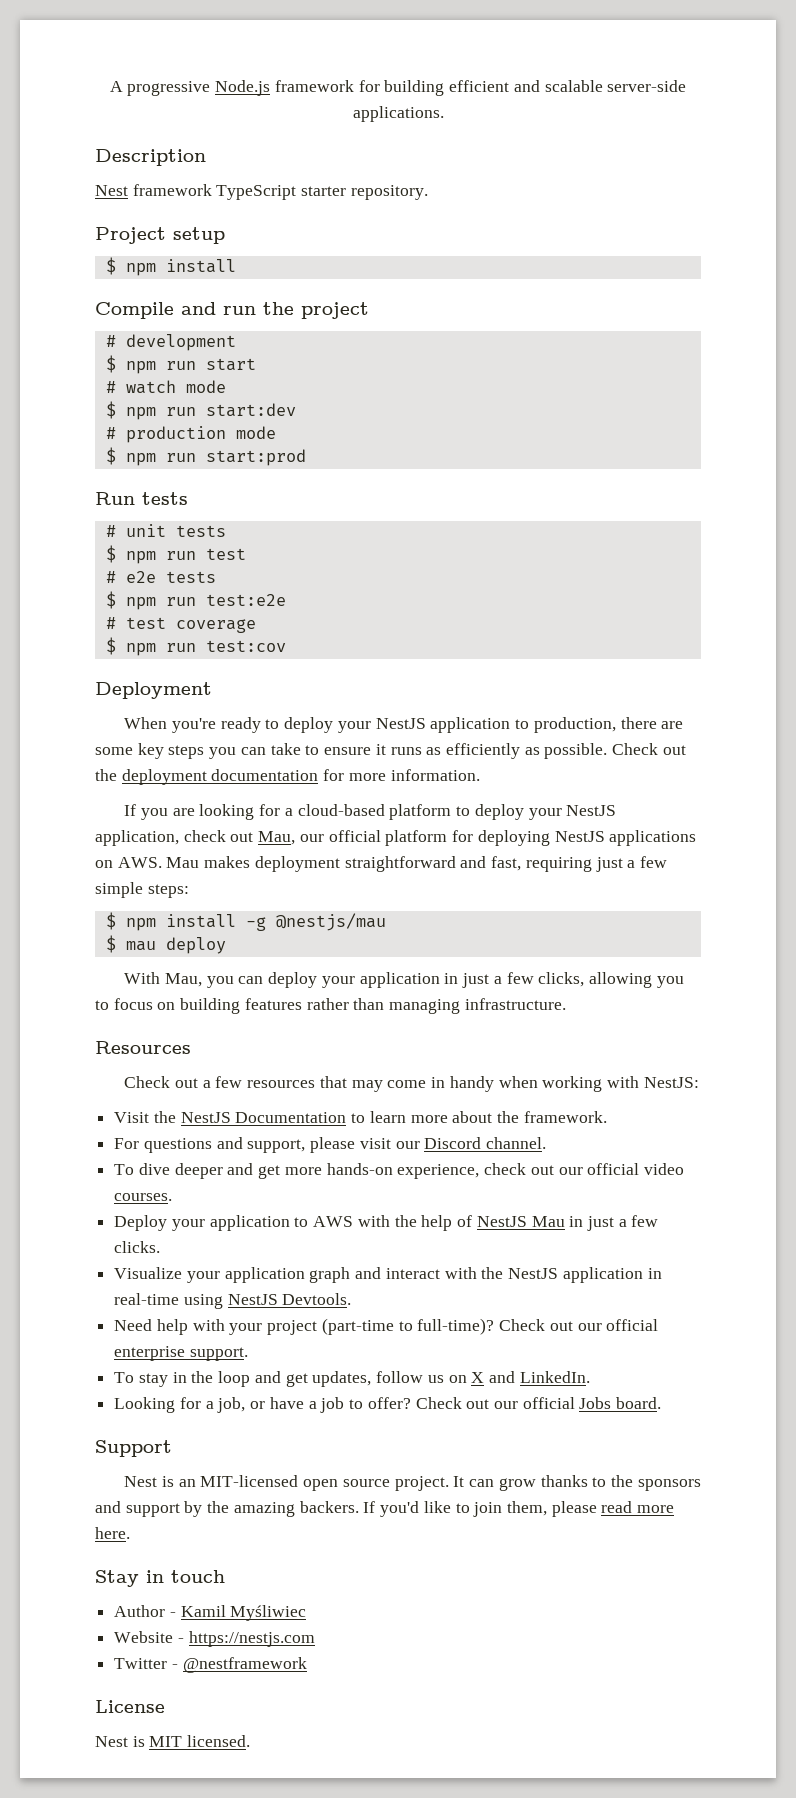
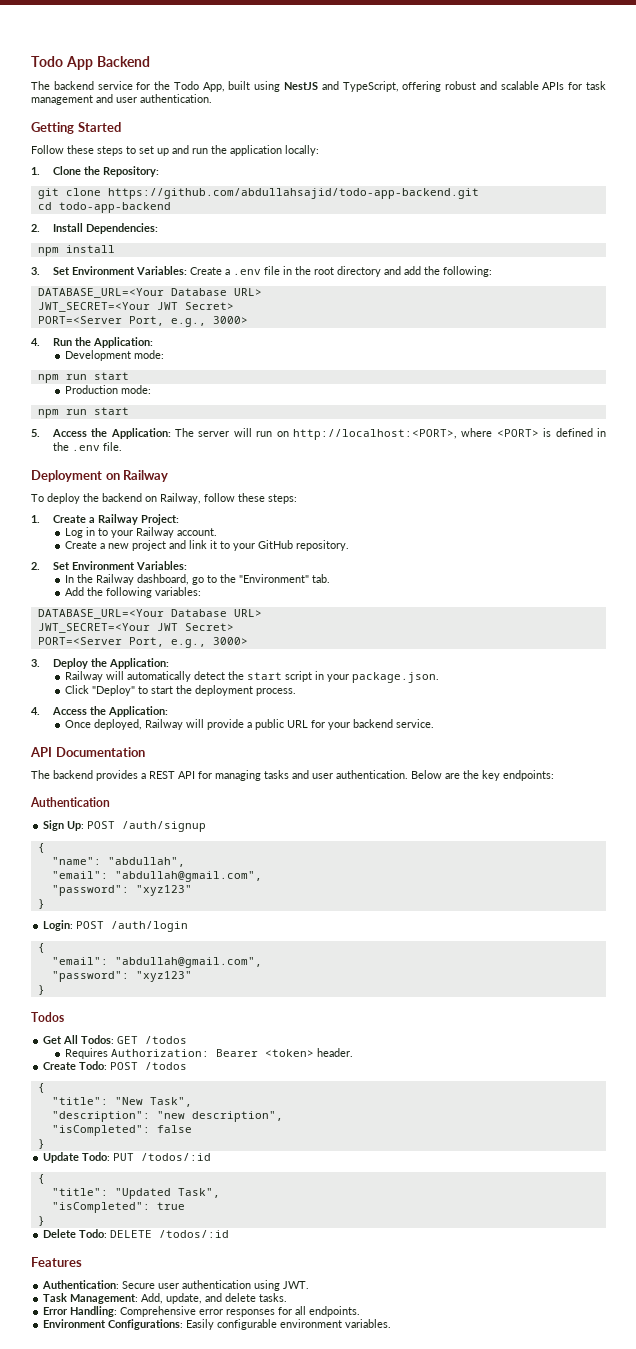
- A progressive Node.js framework for building efficient and scalable server-side applications.
- Description
- Nest framework TypeScript starter repository.
- Project setup
- $ npm install
- Compile and run the project
- # development
- $ npm run start
- # watch mode
- $ npm run start:dev
- # production mode
- $ npm run start:prod
- Run tests
- # unit tests
- $ npm run test
- # e2e tests
- $ npm run test:e2e
- # test coverage
- $ npm run test:cov
- Deployment
- When you're ready to deploy your NestJS application to production, there are some key steps you can take to ensure it runs as efficiently as possible. Check out the deployment documentation for more information.
- If you are looking for a cloud-based platform to deploy your NestJS application, check out Mau, our official platform for deploying NestJS applications on AWS. Mau makes deployment straightforward and fast, requiring just a few simple steps:
- $ npm install -g @nestjs/mau
- $ mau deploy
- With Mau, you can deploy your application in just a few clicks, allowing you to focus on building features rather than managing infrastructure.
- Resources
- Check out a few resources that may come in handy when working with NestJS:
- Visit the NestJS Documentation to learn more about the framework.
- For questions and support, please visit our Discord channel.
- To dive deeper and get more hands-on experience, check out our official video courses.
- Deploy your application to AWS with the help of NestJS Mau in just a few clicks.
- Visualize your application graph and interact with the NestJS application in real-time using NestJS Devtools.
- Need help with your project (part-time to full-time)? Check out our official enterprise support.
- To stay in the loop and get updates, follow us on X and LinkedIn.
- Looking for a job, or have a job to offer? Check out our official Jobs board.
- Support
- Nest is an MIT-licensed open source project. It can grow thanks to the sponsors and support by the amazing backers. If you'd like to join them, please read more here.
- Stay in touch
- Author - Kamil Myśliwiec
- Website - https://nestjs.com
- Twitter - @nestframework
- License
- Nest is MIT licensed.
+ Todo App Backend
+ The backend service for the Todo App, built using NestJS and TypeScript, offering robust and scalable APIs for task management and user authentication.
+ Getting Started
+ Follow these steps to set up and run the application locally:
+ 1. Clone the Repository:
+ git clone https://github.com/abdullahsajid/todo-app-backend.git
+ cd todo-app-backend
+ 2. Install Dependencies:
+ npm install
+ 3. Set Environment Variables: Create a .env file in the root directory and add the following:
+ DATABASE_URL=<Your Database URL>
+ JWT_SECRET=<Your JWT Secret>
+ PORT=<Server Port, e.g., 3000>
+ 4. Run the Application:
+ Development mode:
+ npm run start
+ Production mode:
+ npm run start
+ 5. Access the Application: The server will run on http://localhost:<PORT>, where <PORT> is defined in the .env file.
+ Deployment on Railway
+ To deploy the backend on Railway, follow these steps:
+ 1. Create a Railway Project:
+ Log in to your Railway account.
+ Create a new project and link it to your GitHub repository.
+ 2. Set Environment Variables:
+ In the Railway dashboard, go to the "Environment" tab.
+ Add the following variables:
+ DATABASE_URL=<Your Database URL>
+ JWT_SECRET=<Your JWT Secret>
+ PORT=<Server Port, e.g., 3000>
+ 3. Deploy the Application:
+ Railway will automatically detect the start script in your package.json.
+ Click "Deploy" to start the deployment process.
+ 4. Access the Application:
+ Once deployed, Railway will provide a public URL for your backend service.
+ API Documentation
+ The backend provides a REST API for managing tasks and user authentication. Below are the key endpoints:
+ Authentication
+ Sign Up: POST /auth/signup
+ {
+ "name": "abdullah",
+ "email": "abdullah@gmail.com",
+ "password": "xyz123"
+ }
+ Login: POST /auth/login
+ {
+ "email": "abdullah@gmail.com",
+ "password": "xyz123"
+ }
+ Todos
+ Get All Todos: GET /todos
+ Requires Authorization: Bearer <token> header.
+ Create Todo: POST /todos
+ {
+ "title": "New Task",
+ "description": "new description",
+ "isCompleted": false
+ }
+ Update Todo: PUT /todos/:id
+ {
+ "title": "Updated Task",
+ "isCompleted": true
+ }
+ Delete Todo: DELETE /todos/:id
+ Features
+ Authentication: Secure user authentication using JWT.
+ Task Management: Add, update, and delete tasks.
+ Error Handling: Comprehensive error responses for all endpoints.
+ Environment Configurations: Easily configurable environment variables.

